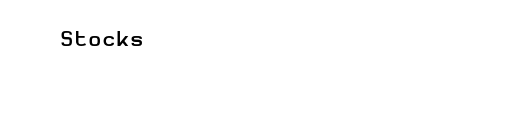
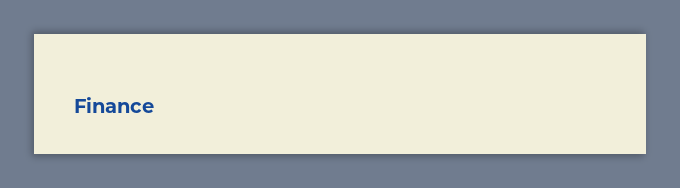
- Stocks
+ Finance

